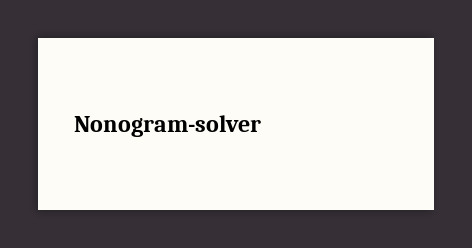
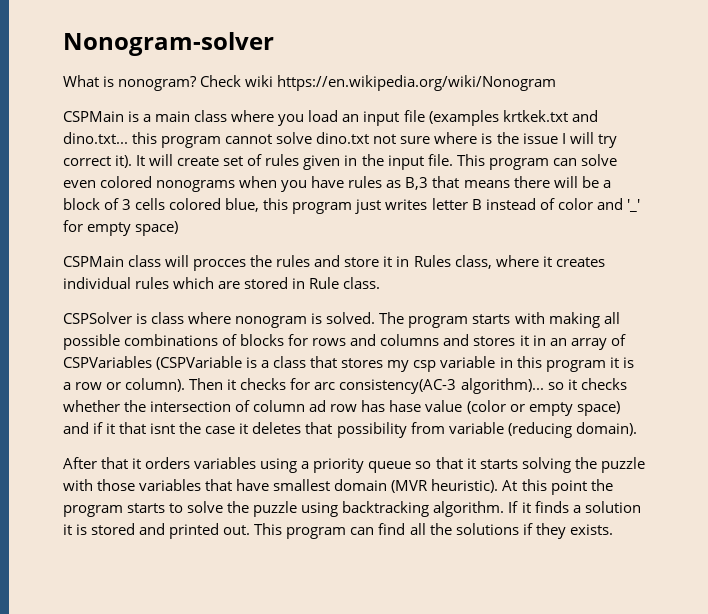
+ What is nonogram? Check wiki https://en.wikipedia.org/wiki/Nonogram
+ CSPMain is a main class where you load an input file (examples krtkek.txt and dino.txt... this program cannot solve dino.txt not sure where is the issue I will try correct it). It will create set of rules given in the input file. This program can solve even colored nonograms when you have rules as B,3 that means there will be a block of 3 cells colored blue, this program just writes letter B instead of color and '_' for empty space)
+ CSPMain class will procces the rules and store it in Rules class, where it creates individual rules which are stored in Rule class.
+ CSPSolver is class where nonogram is solved. The program starts with making all possible combinations of blocks for rows and columns and stores it in an array of CSPVariables (CSPVariable is a class that stores my csp variable in this program it is a row or column). Then it checks for arc consistency(AC-3 algorithm)... so it checks whether the intersection of column ad row has hase value (color or empty space) and if it that isnt the case it deletes that possibility from variable (reducing domain).
+ After that it orders variables using a priority queue so that it starts solving the puzzle with those variables that have smallest domain (MVR heuristic). At this point the program starts to solve the puzzle using backtracking algorithm. If it finds a solution it is stored and printed out. This program can find all the solutions if they exists.

